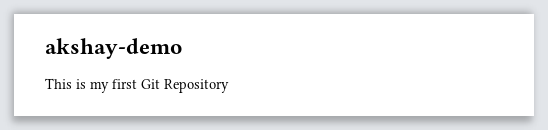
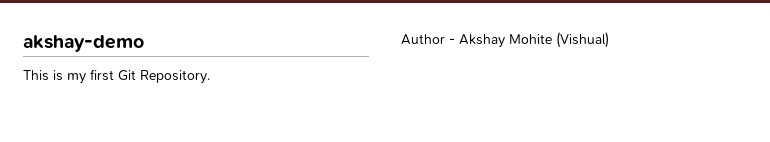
- This is my first Git Repository
+ This is my first Git Repository.
+ Author - Akshay Mohite (Vishual)

